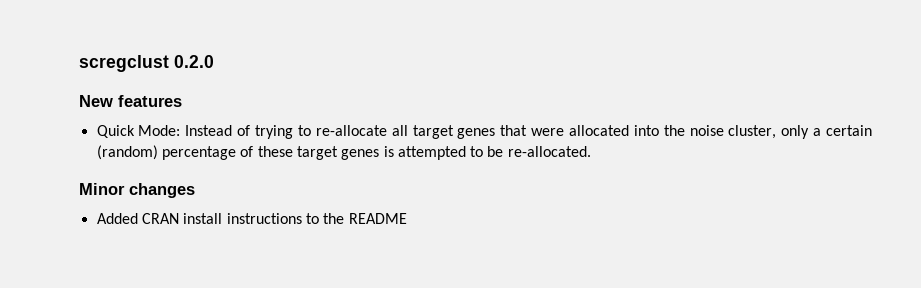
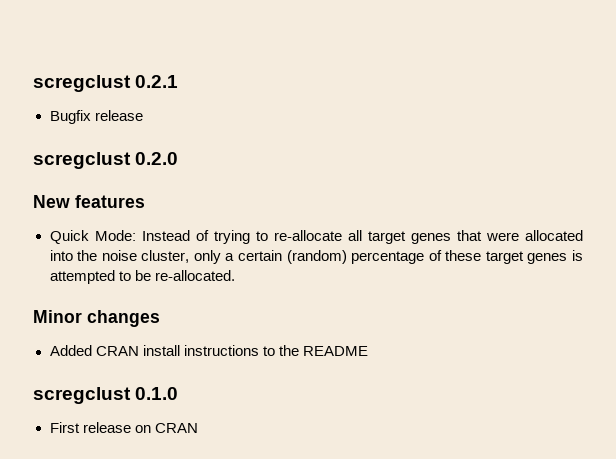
+ scregclust 0.2.1
+ Bugfix release
+ scregclust 0.1.0
+ First release on CRAN

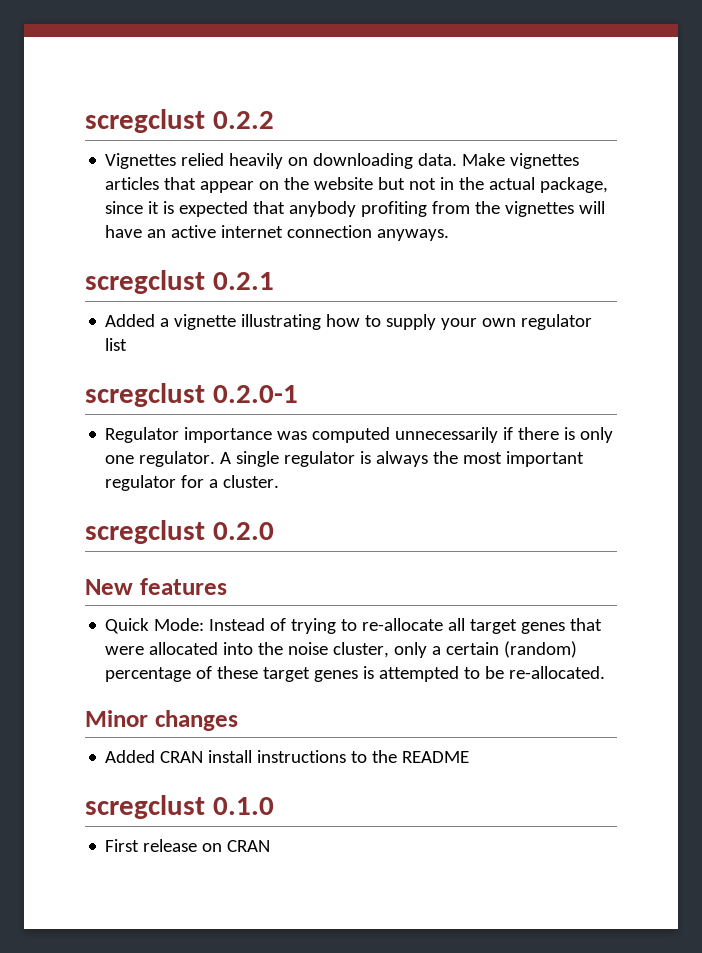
+ scregclust 0.2.2
+ Vignettes relied heavily on downloading data. Make vignettes articles that appear on the website but not in the actual package, since it is expected that anybody profiting from the vignettes will have an active internet connection anyways.
  scregclust 0.2.1
- Bugfix release
+ Added a vignette illustrating how to supply your own regulator list
+ scregclust 0.2.0-1
+ Regulator importance was computed unnecessarily if there is only one regulator. A single regulator is always the most important regulator for a cluster.

